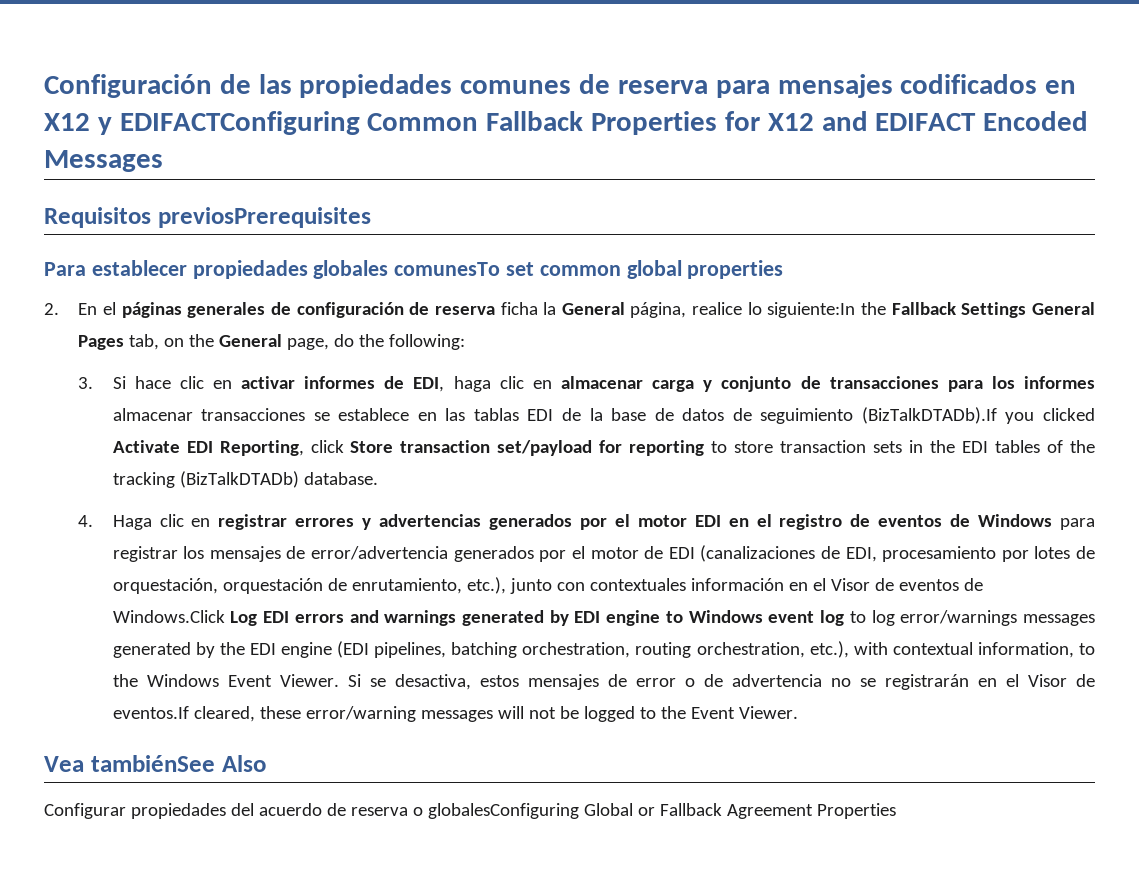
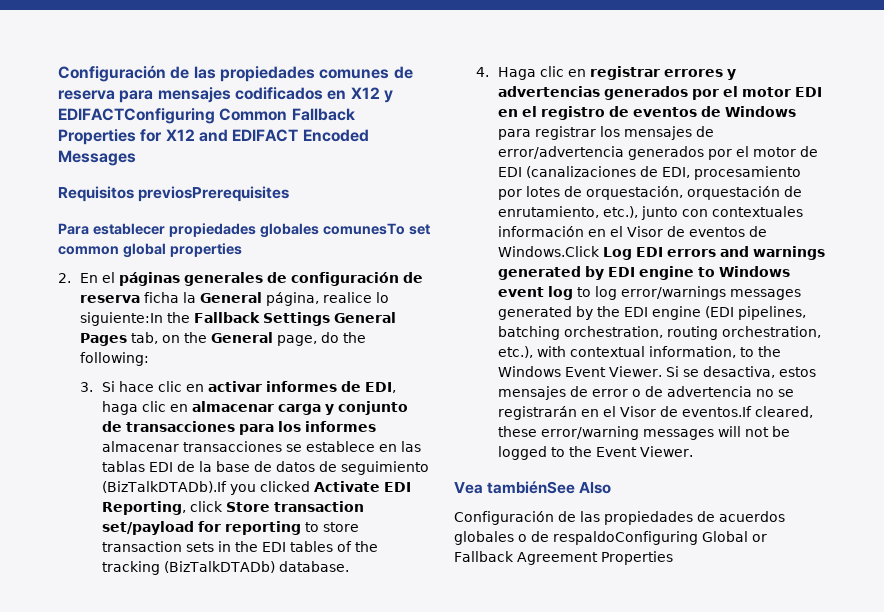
- Configurar propiedades del acuerdo de reserva o globalesConfiguring Global or Fallback Agreement Properties
+ Configuración de las propiedades de acuerdos globales o de respaldoConfiguring Global or Fallback Agreement Properties

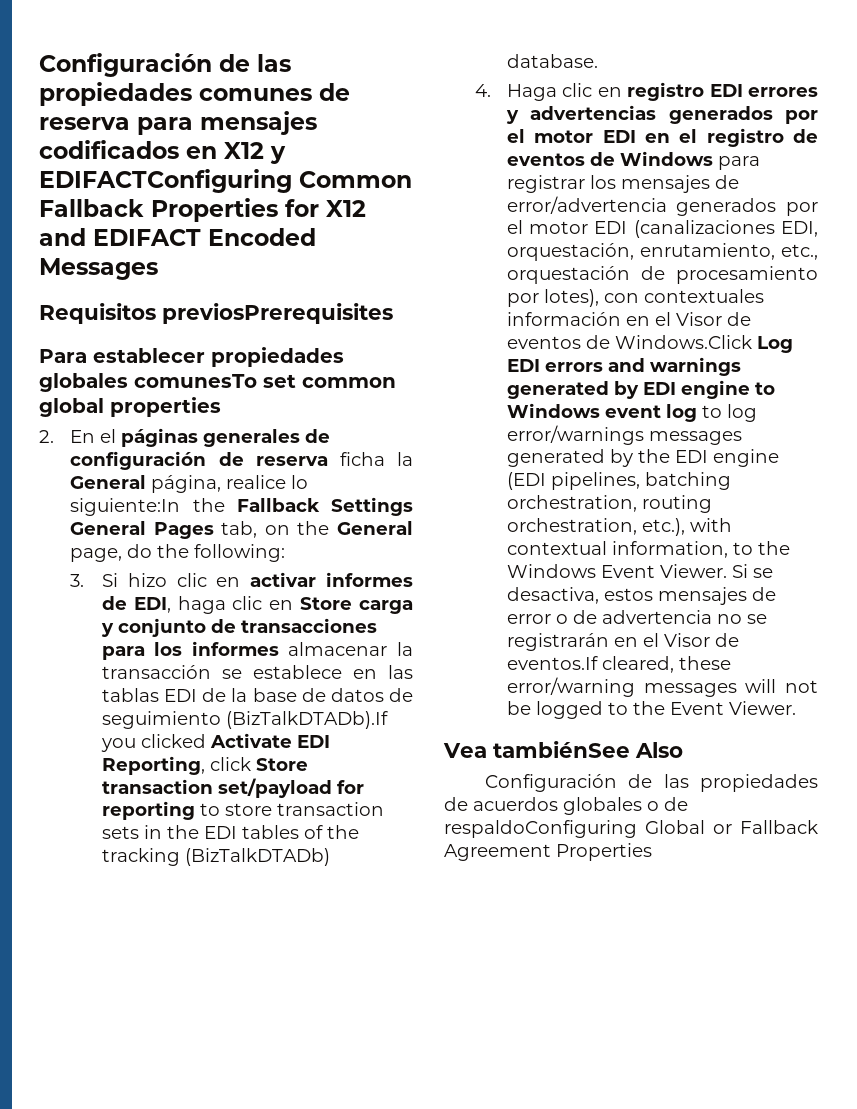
- 3. Si hace clic en activar informes de EDI, haga clic en almacenar carga y conjunto de transacciones para los informes almacenar transacciones se establece en las tablas EDI de la base de datos de seguimiento (BizTalkDTADb).If you clicked Activate EDI Reporting, click Store transaction set/payload for reporting to store transaction sets in the EDI tables of the tracking (BizTalkDTADb) database.
+ 3. Si hizo clic en activar informes de EDI, haga clic en Store carga y conjunto de transacciones para los informes almacenar la transacción se establece en las tablas EDI de la base de datos de seguimiento (BizTalkDTADb).If you clicked Activate EDI Reporting, click Store transaction set/payload for reporting to store transaction sets in the EDI tables of the tracking (BizTalkDTADb) database.
- 4. Haga clic en registrar errores y advertencias generados por el motor EDI en el registro de eventos de Windows para registrar los mensajes de error/advertencia generados por el motor de EDI (canalizaciones de EDI, procesamiento por lotes de orquestación, orquestación de enrutamiento, etc.), junto con contextuales información en el Visor de eventos de Windows.Click Log EDI errors and warnings generated by EDI engine to Windows event log to log error/warnings messages generated by the EDI engine (EDI pipelines, batching orchestration, routing orchestration, etc.), with contextual information, to the Windows Event Viewer.
+ 4. Haga clic en registro EDI errores y advertencias generados por el motor EDI en el registro de eventos de Windows para registrar los mensajes de error/advertencia generados por el motor EDI (canalizaciones EDI, orquestación, enrutamiento, etc., orquestación de procesamiento por lotes), con contextuales información en el Visor de eventos de Windows.Click Log EDI errors and warnings generated by EDI engine to Windows event log to log error/warnings messages generated by the EDI engine (EDI pipelines, batching orchestration, routing orchestration, etc.), with contextual information, to the Windows Event Viewer.

